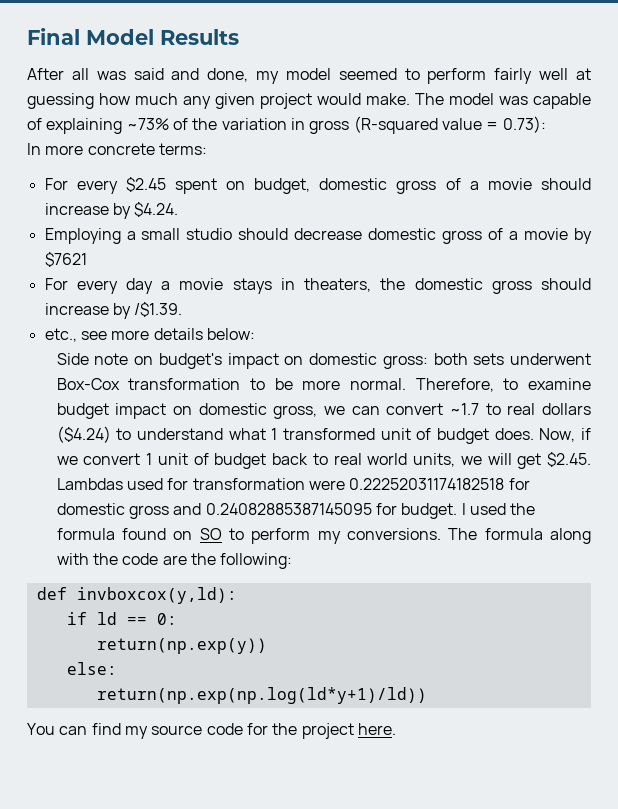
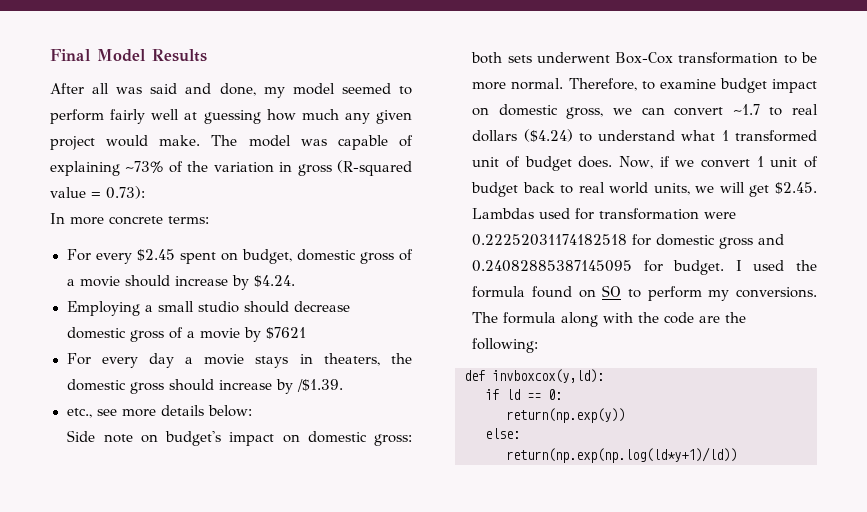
- You can find my source code for the project here.

